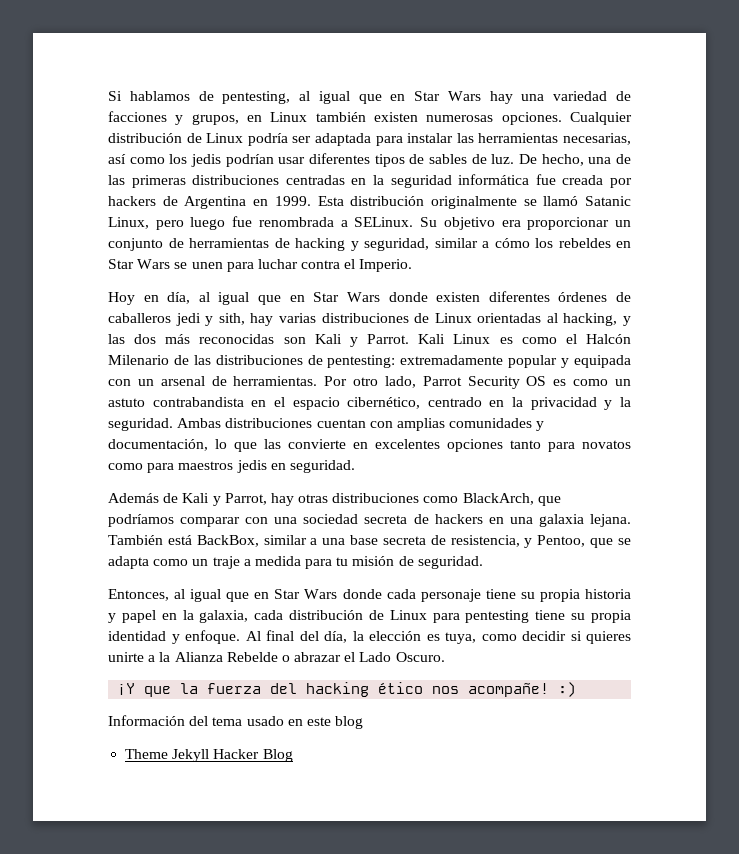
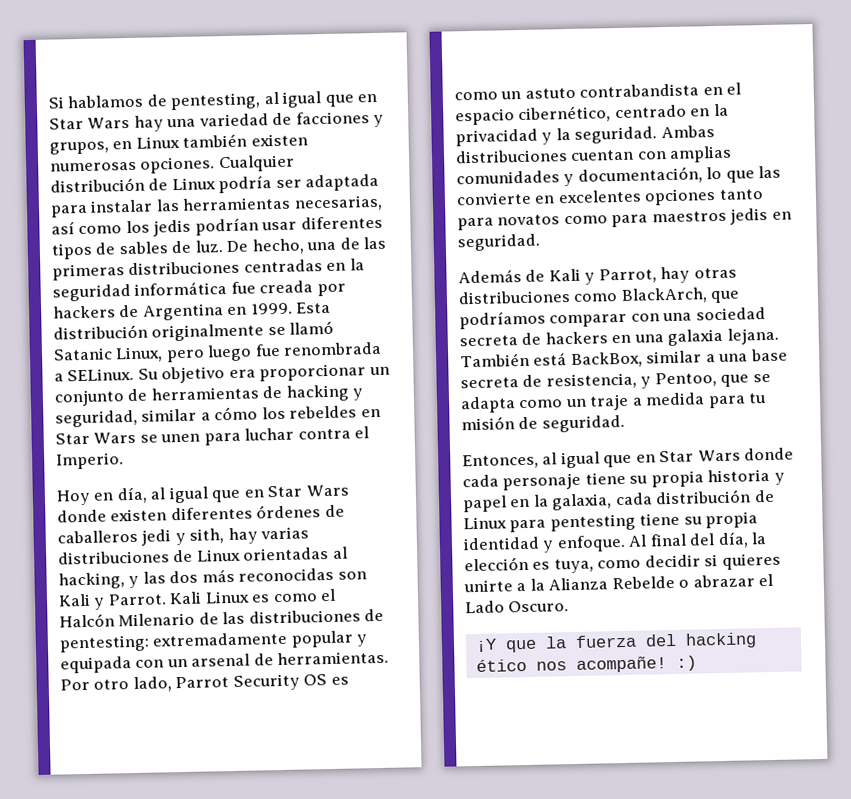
- Información del tema usado en este blog
- Theme Jekyll Hacker Blog

